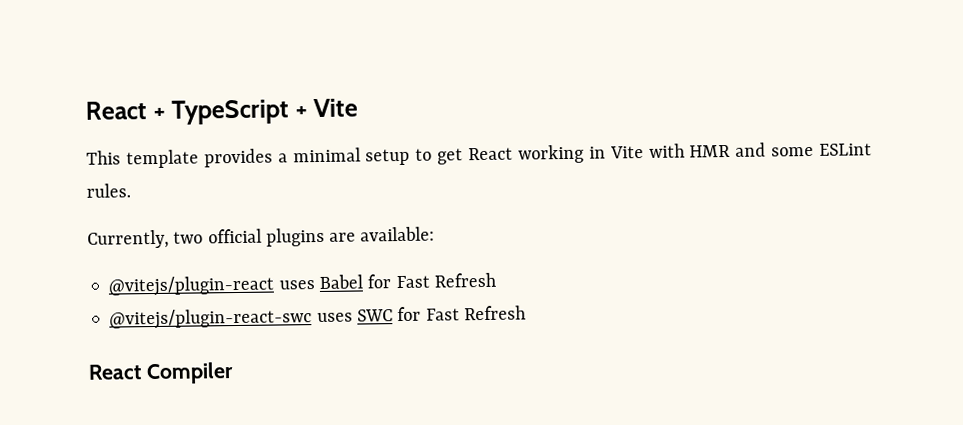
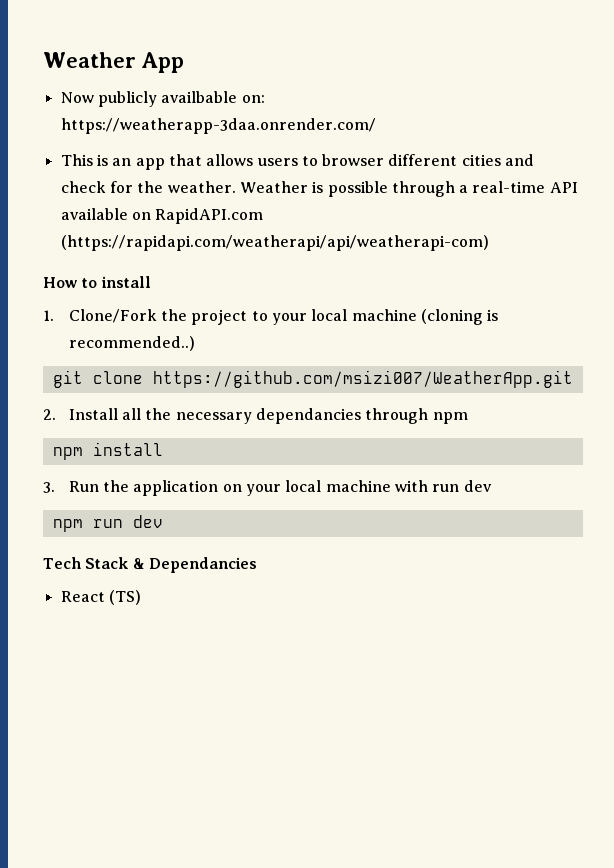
- React + TypeScript + Vite
- This template provides a minimal setup to get React working in Vite with HMR and some ESLint rules.
- Currently, two official plugins are available:
- @vitejs/plugin-react uses Babel for Fast Refresh
- @vitejs/plugin-react-swc uses SWC for Fast Refresh
- React Compiler
+ Weather App
+ Now publicly availbable on: https://weatherapp-3daa.onrender.com/
+ This is an app that allows users to browser different cities and check for the weather. Weather is possible through a real-time API available on RapidAPI.com (https://rapidapi.com/weatherapi/api/weatherapi-com)
+ How to install
+ 1. Clone/Fork the project to your local machine (cloning is recommended..)
+ git clone https://github.com/msizi007/WeatherApp.git
+ 2. Install all the necessary dependancies through npm
+ npm install
+ 3. Run the application on your local machine with run dev
+ npm run dev
+ Tech Stack & Dependancies
+ React (TS)

